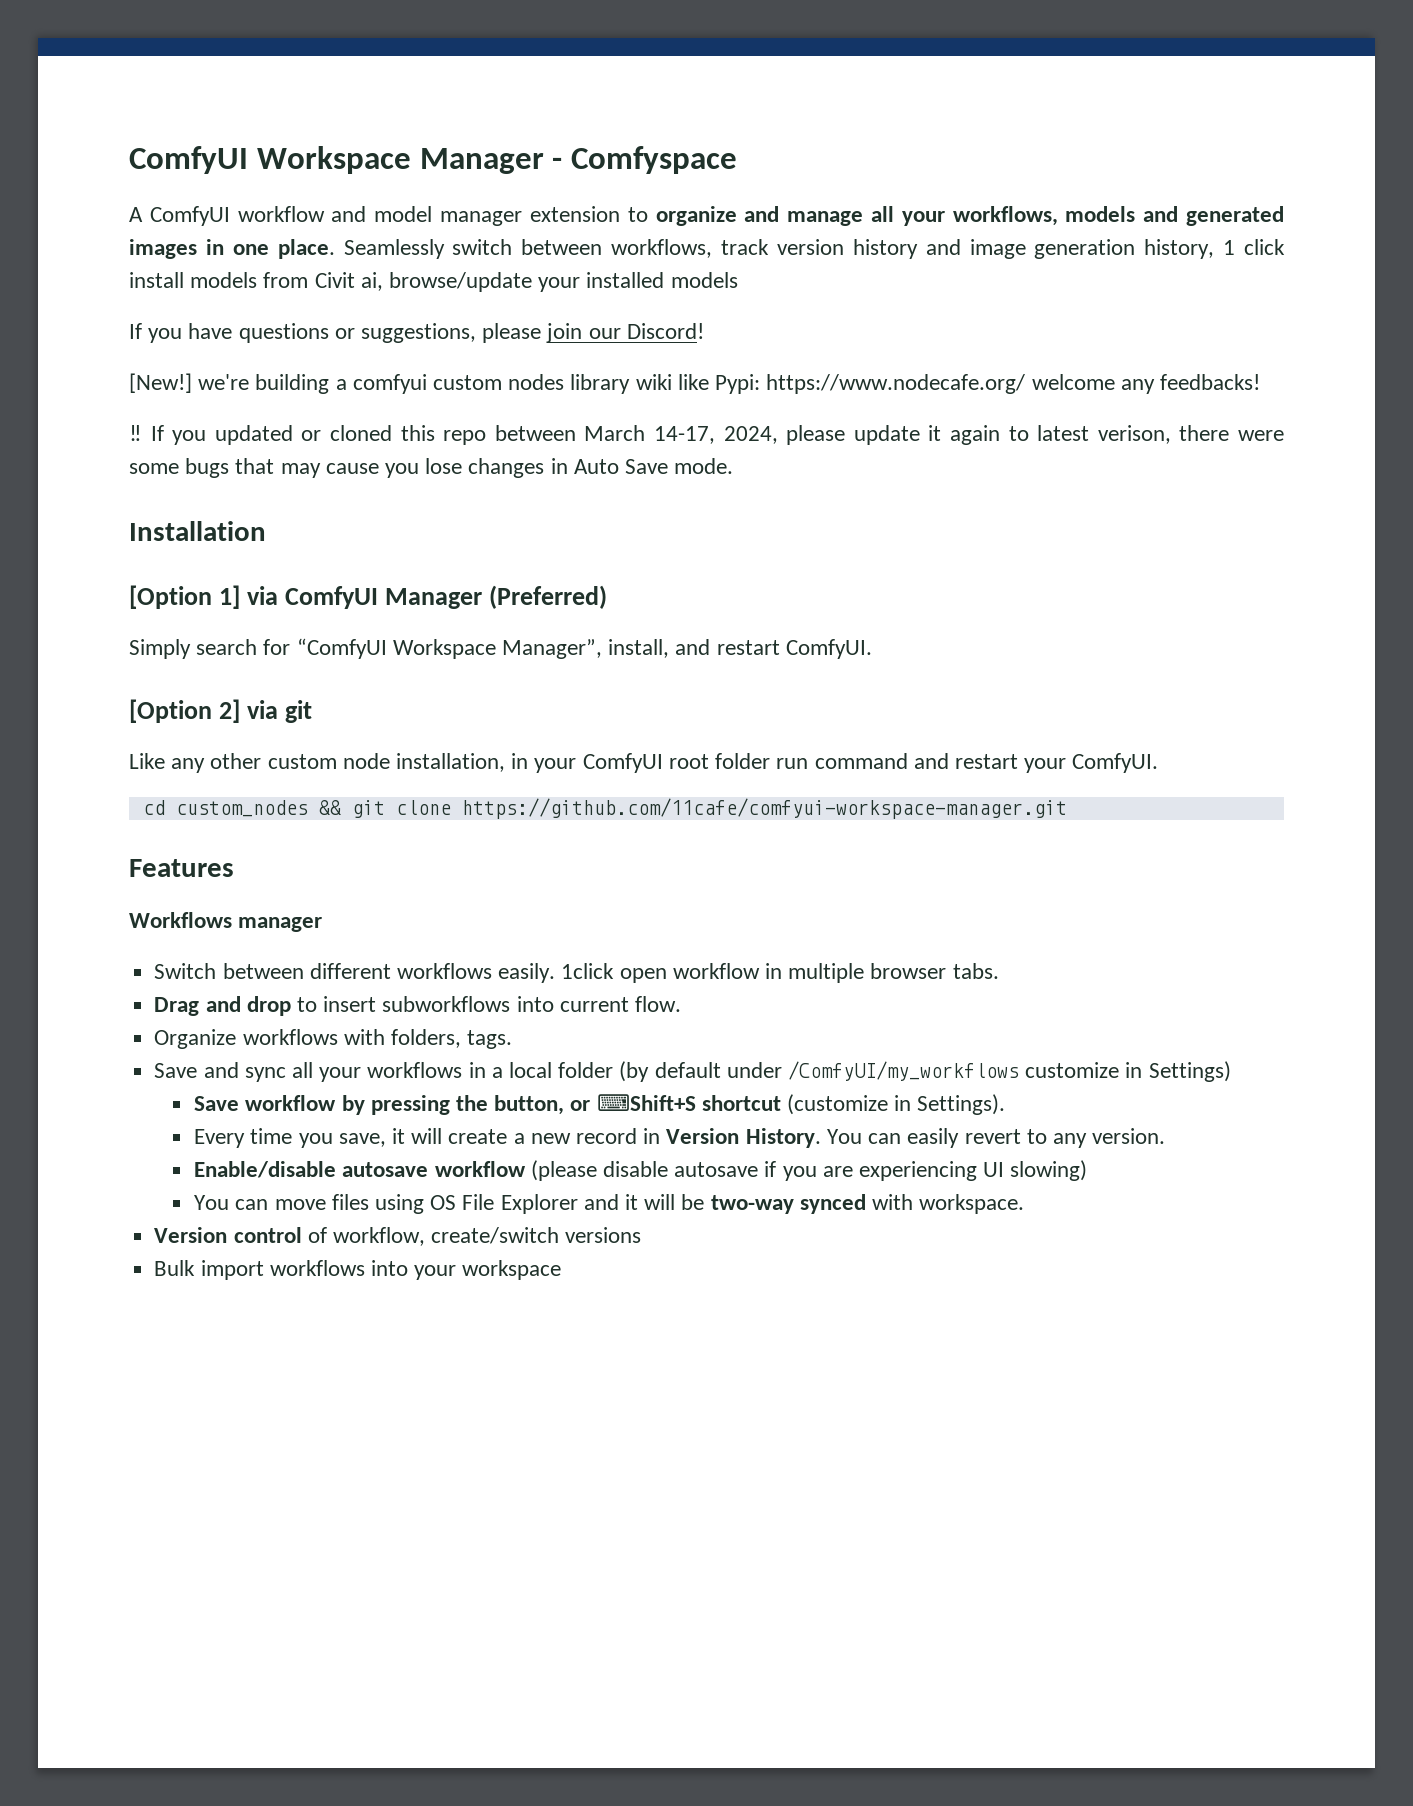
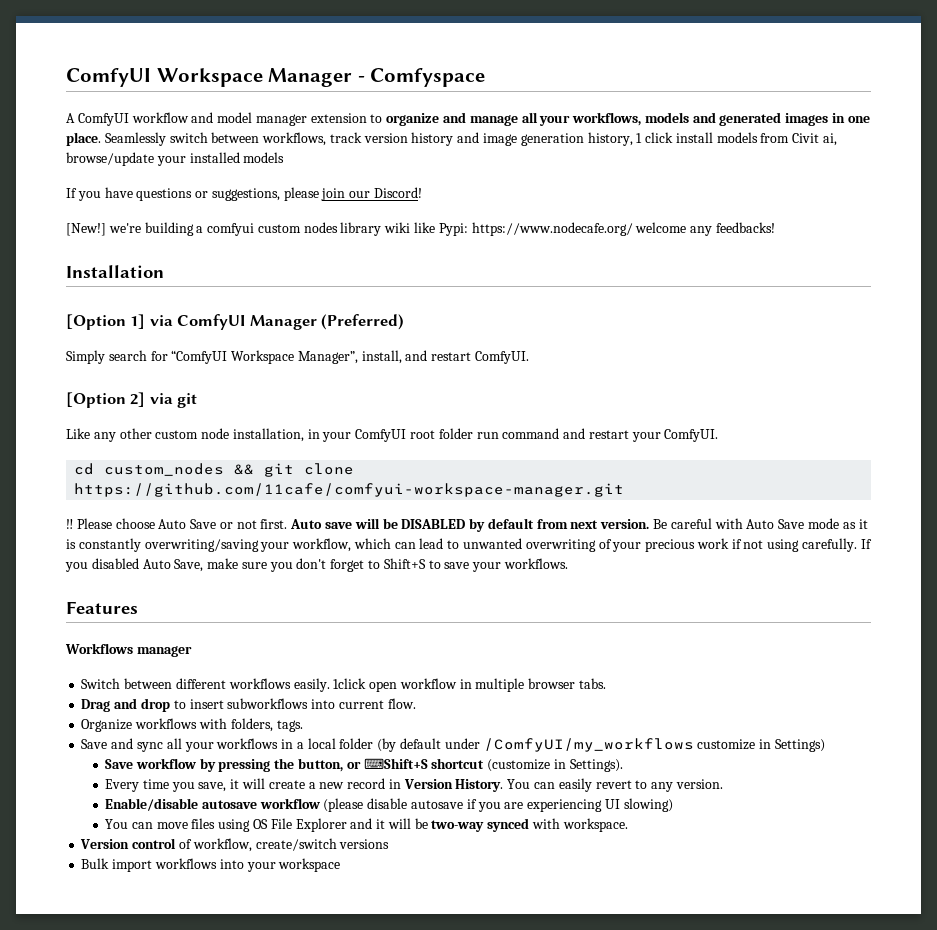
- ‼ If you updated or cloned this repo between March 14-17, 2024, please update it again to latest verison, there were some bugs that may cause you lose changes in Auto Save mode.
+ ‼ Please choose Auto Save or not first. Auto save will be DISABLED by default from next version. Be careful with Auto Save mode as it is constantly overwriting/saving your workflow, which can lead to unwanted overwriting of your precious work if not using carefully. If you disabled Auto Save, make sure you don't forget to Shift+S to save your workflows.

